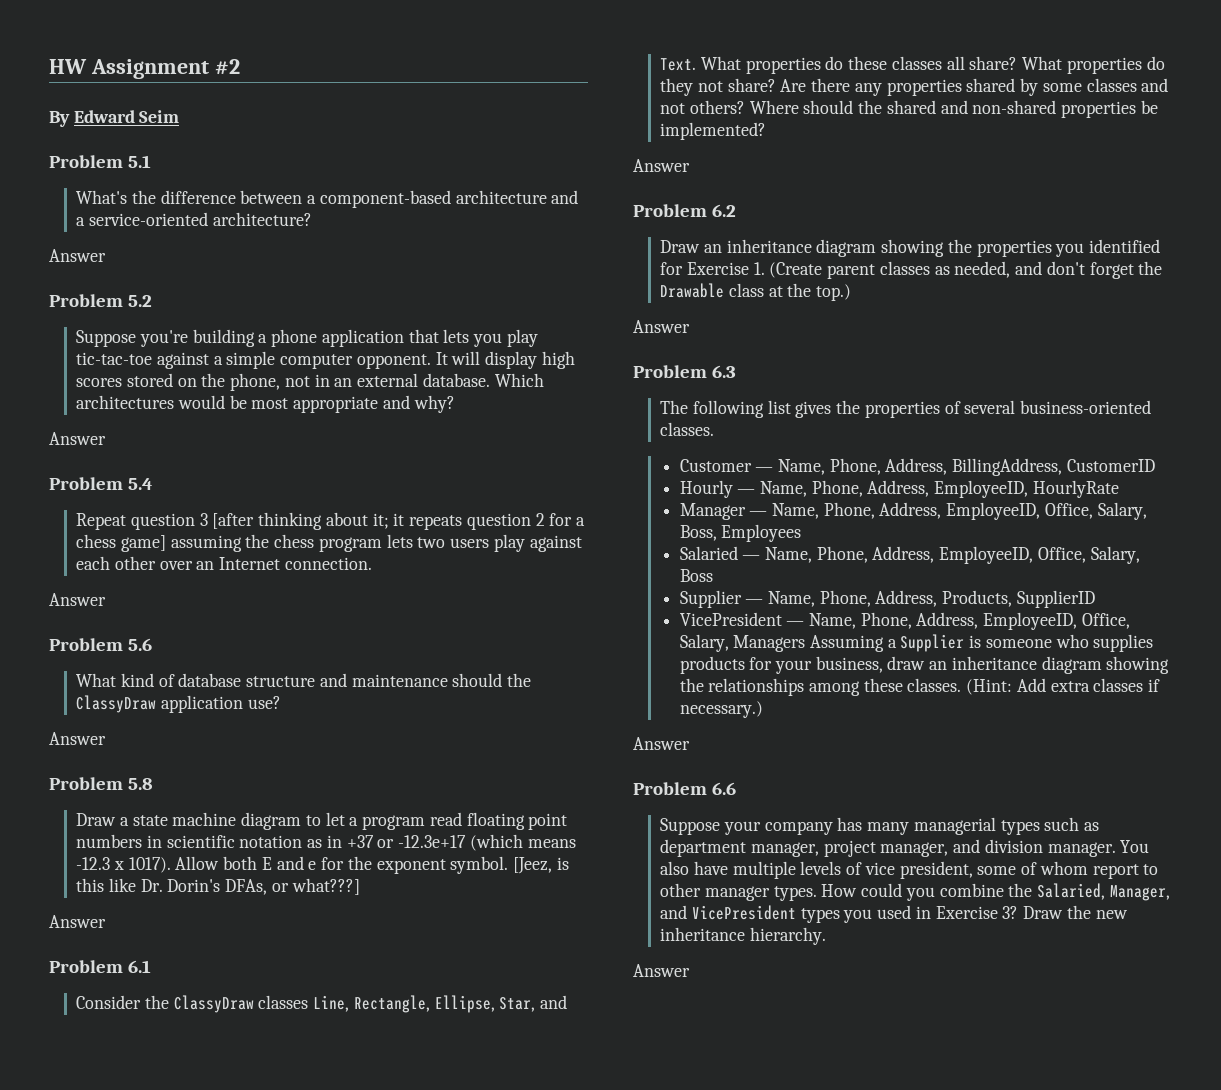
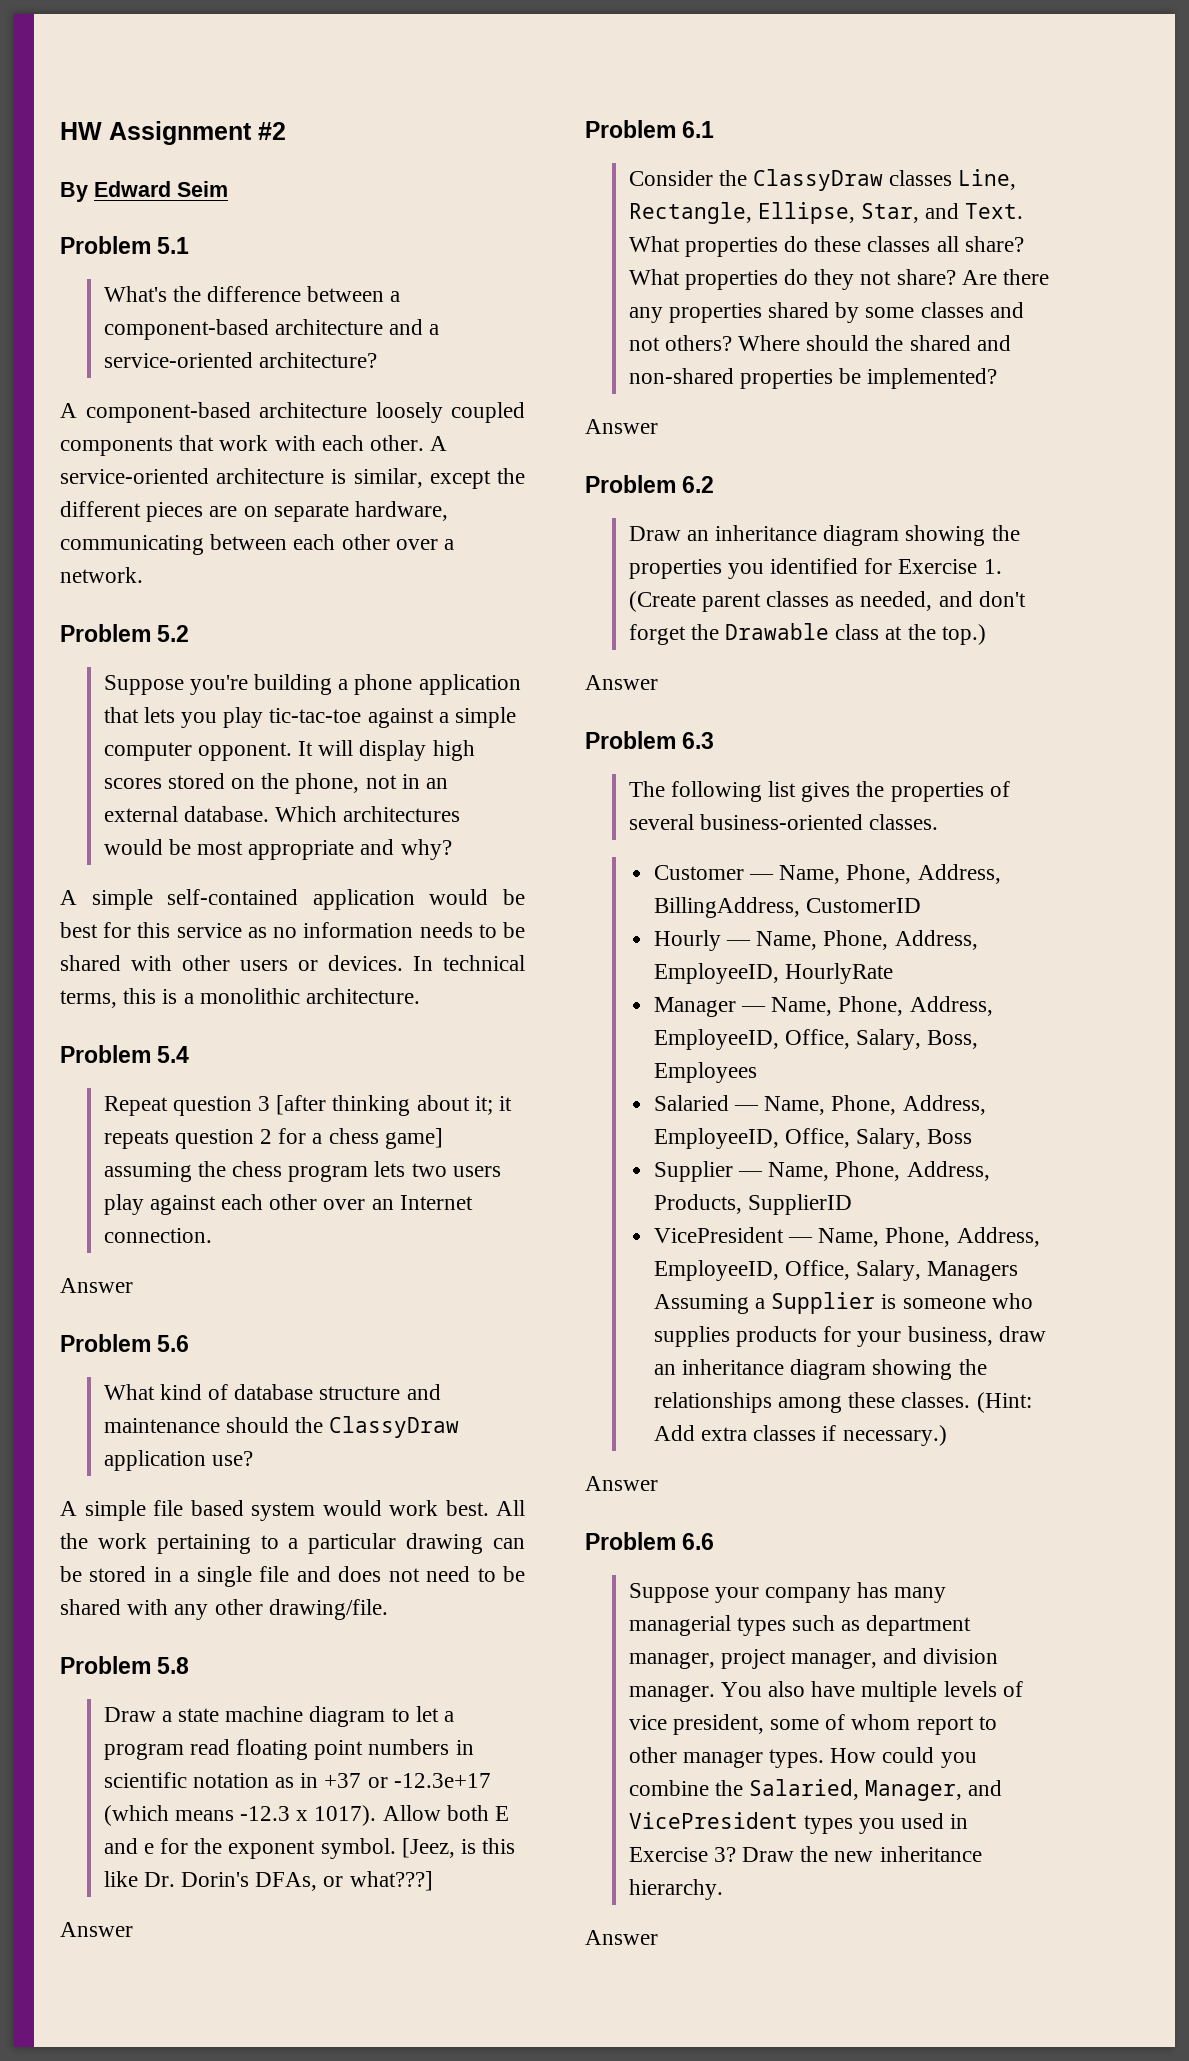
  What's the difference between a component-based architecture and a service-oriented architecture?
- Answer
+ A component-based architecture loosely coupled components that work with each other. A service-oriented architecture is similar, except the different pieces are on separate hardware, communicating between each other over a network.
  Which architectures would be most appropriate and why?
- Answer
+ A simple self-contained application would be best for this service as no information needs to be shared with other users or devices. In technical terms, this is a monolithic architecture.
  What kind of database structure and maintenance should the ClassyDraw application use?
- Answer
+ A simple file based system would work best. All the work pertaining to a particular drawing can be stored in a single file and does not need to be shared with any other drawing/file.

